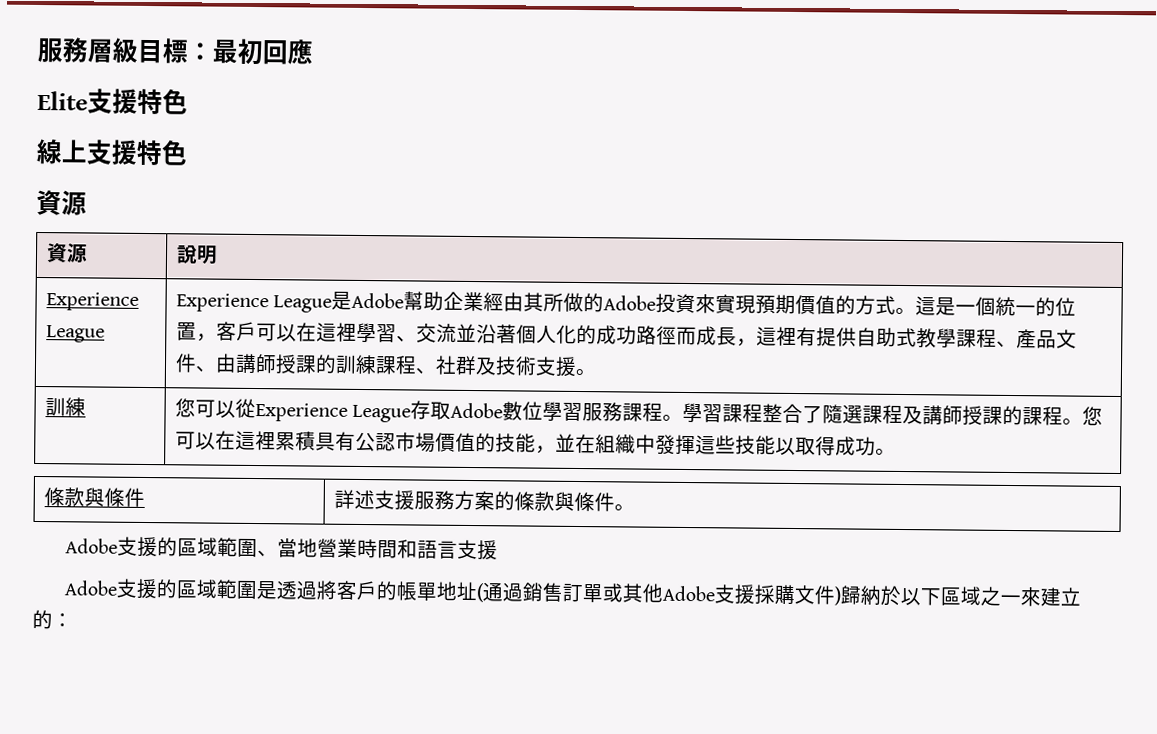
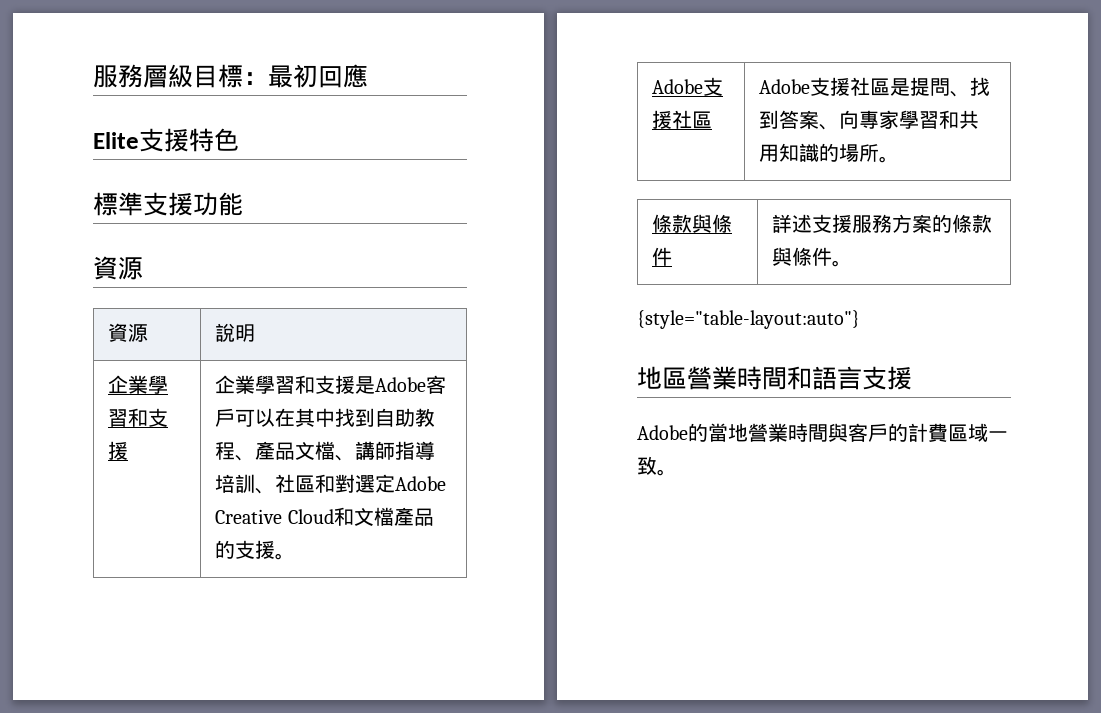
- 線上支援特色
+ 標準支援功能
- Experience League | Experience League是Adobe幫助企業經由其所做的Adobe投資來實現預期價值的方式。這是一個統一的位置，客戶可以在這裡學習、交流並沿著個人化的成功路徑而成長，這裡有提供自助式教學課程、產品文件、由講師授課的訓練課程、社群及技術支援。
- 訓練 | 您可以從Experience League存取Adobe數位學習服務課程。學習課程整合了隨選課程及講師授課的課程。您可以在這裡累積具有公認市場價值的技能，並在組織中發揮這些技能以取得成功。
+ 企業學習和支援 | 企業學習和支援是Adobe客戶可以在其中找到自助教程、產品文檔、講師指導培訓、社區和對選定Adobe Creative Cloud和文檔產品的支援。
+ Adobe支援社區 | Adobe支援社區是提問、找到答案、向專家學習和共用知識的場所。
- Adobe支援的區域範圍、當地營業時間和語言支援
+ {style="table-layout:auto"}
+ 地區營業時間和語言支援
- Adobe支援的區域範圍是透過將客戶的帳單地址(通過銷售訂單或其他Adobe支援採購文件)歸納於以下區域之一來建立的：
+ Adobe的當地營業時間與客戶的計費區域一致。

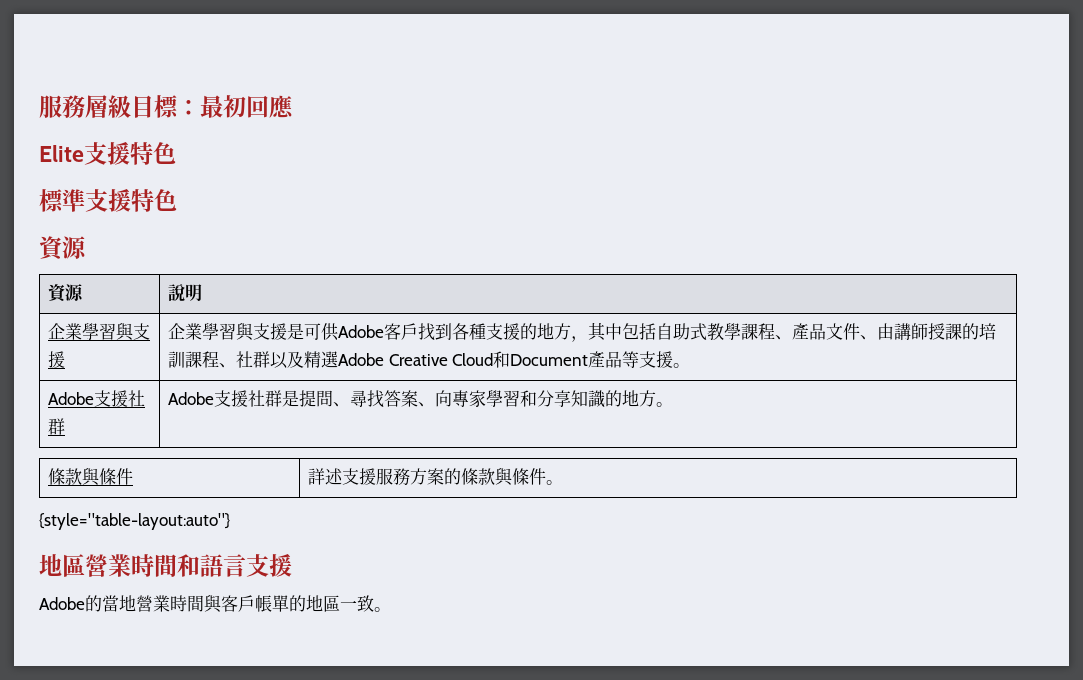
- 標準支援功能
+ 標準支援特色
- 企業學習和支援 | 企業學習和支援是Adobe客戶可以在其中找到自助教程、產品文檔、講師指導培訓、社區和對選定Adobe Creative Cloud和文檔產品的支援。
+ 企業學習與支援 | 企業學習與支援是可供Adobe客戶找到各種支援的地方，其中包括自助式教學課程、產品文件、由講師授課的培訓課程、社群以及精選Adobe Creative Cloud和Document產品等支援。
- Adobe支援社區 | Adobe支援社區是提問、找到答案、向專家學習和共用知識的場所。
+ Adobe支援社群 | Adobe支援社群是提問、尋找答案、向專家學習和分享知識的地方。
- Adobe的當地營業時間與客戶的計費區域一致。
+ Adobe的當地營業時間與客戶帳單的地區一致。

